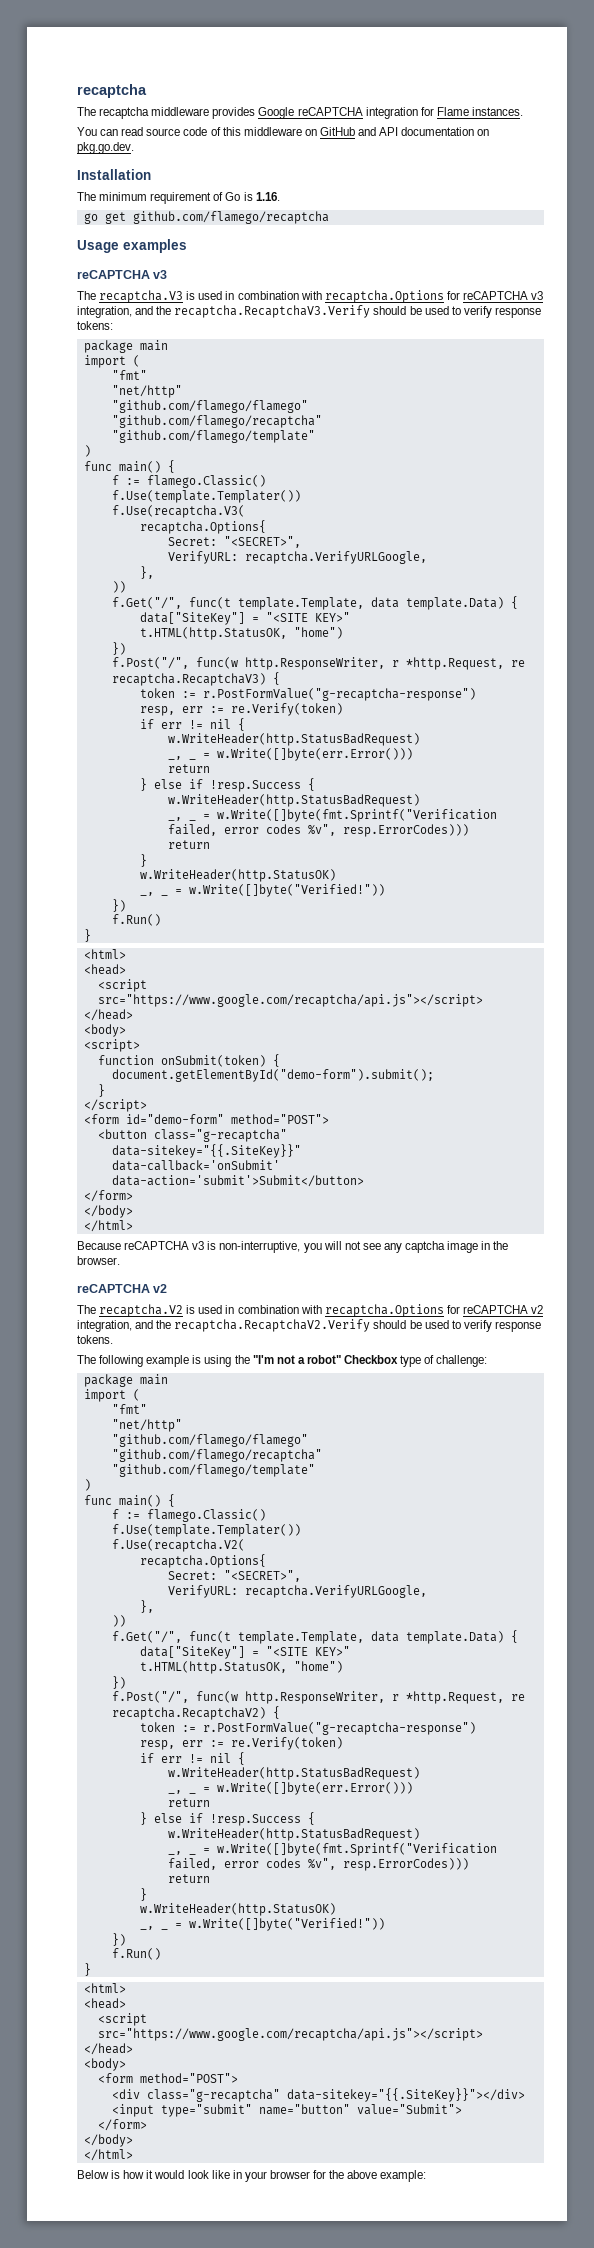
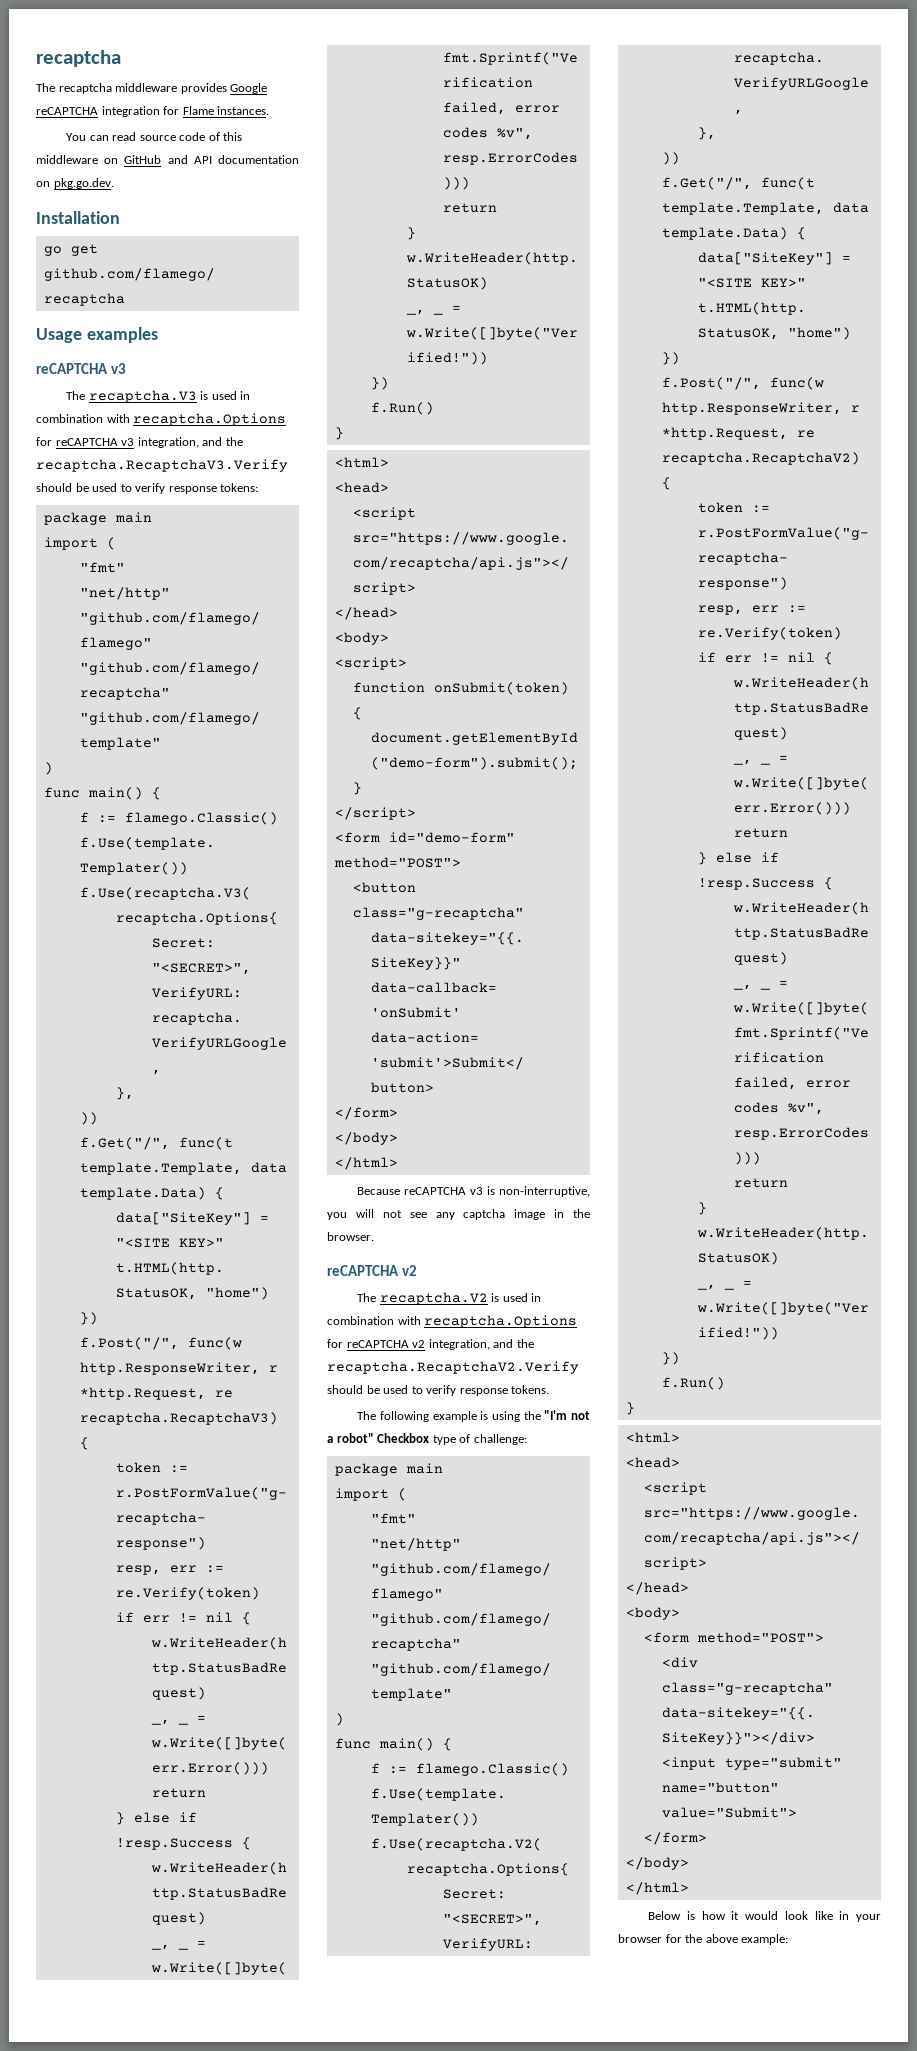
- The minimum requirement of Go is 1.16.

